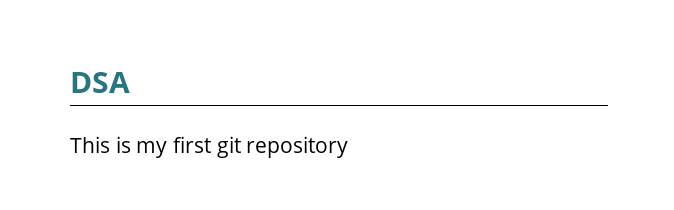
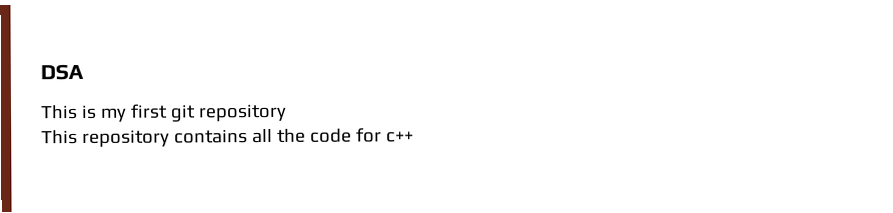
+ This repository contains all the code for c++

